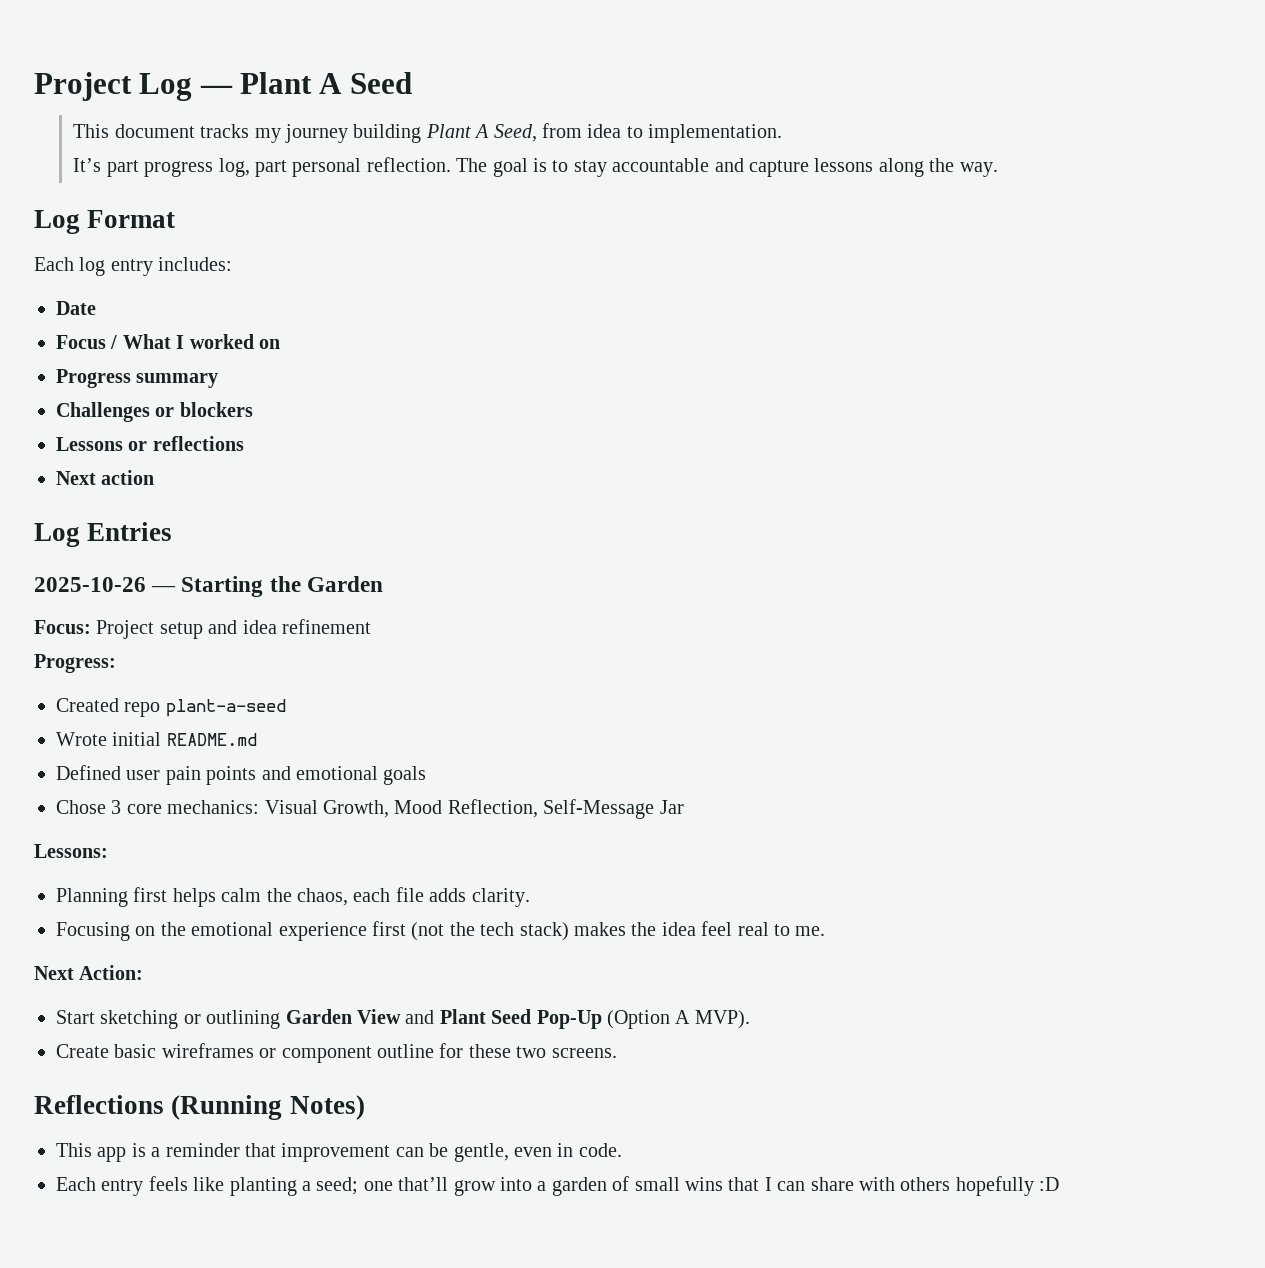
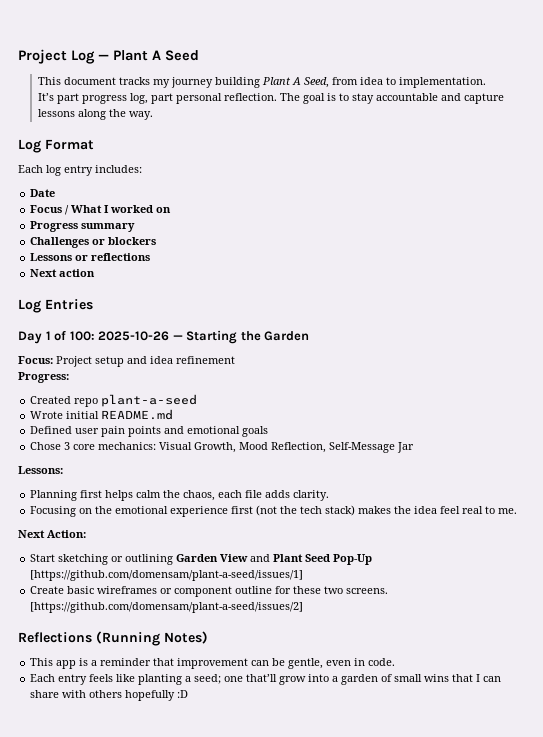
- 2025-10-26 — Starting the Garden
+ Day 1 of 100: 2025-10-26 — Starting the Garden
- Start sketching or outlining Garden View and Plant Seed Pop-Up (Option A MVP).
+ Start sketching or outlining Garden View and Plant Seed Pop-Up [https://github.com/domensam/plant-a-seed/issues/1]
+ [https://github.com/domensam/plant-a-seed/issues/2]

